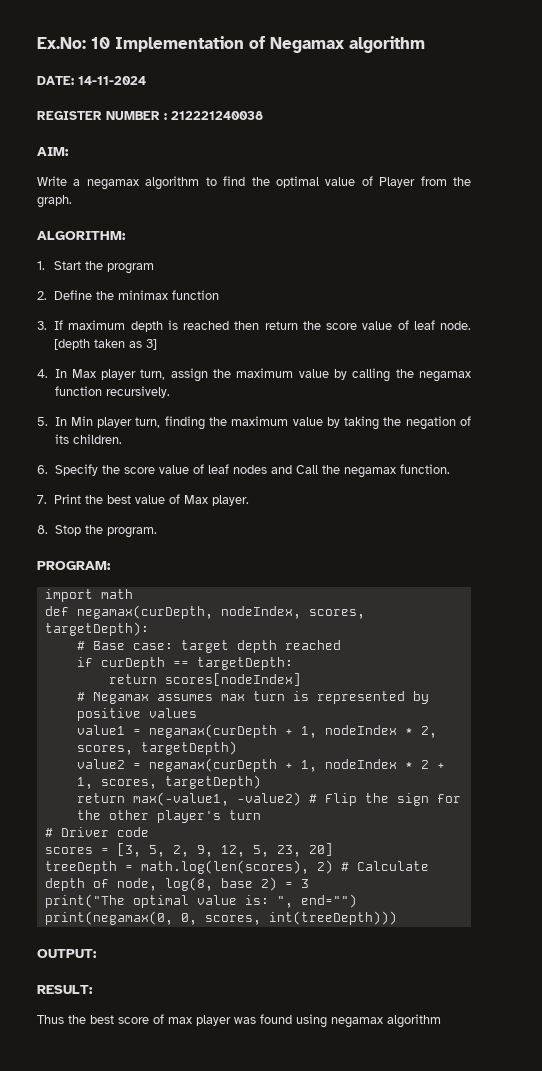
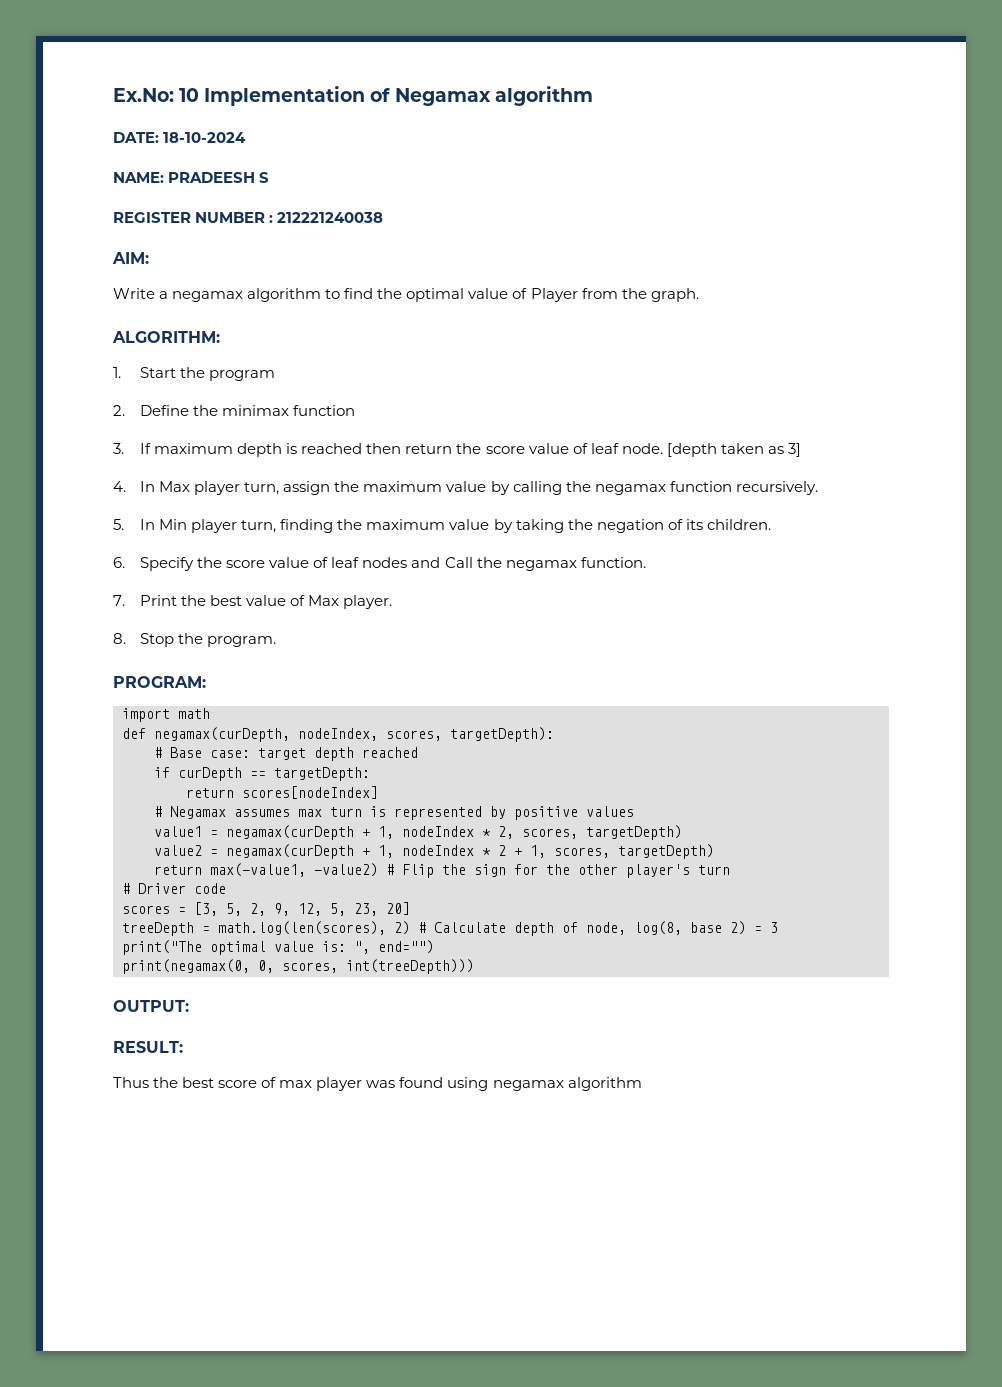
- DATE: 14-11-2024
+ DATE: 18-10-2024
+ NAME: PRADEESH S

